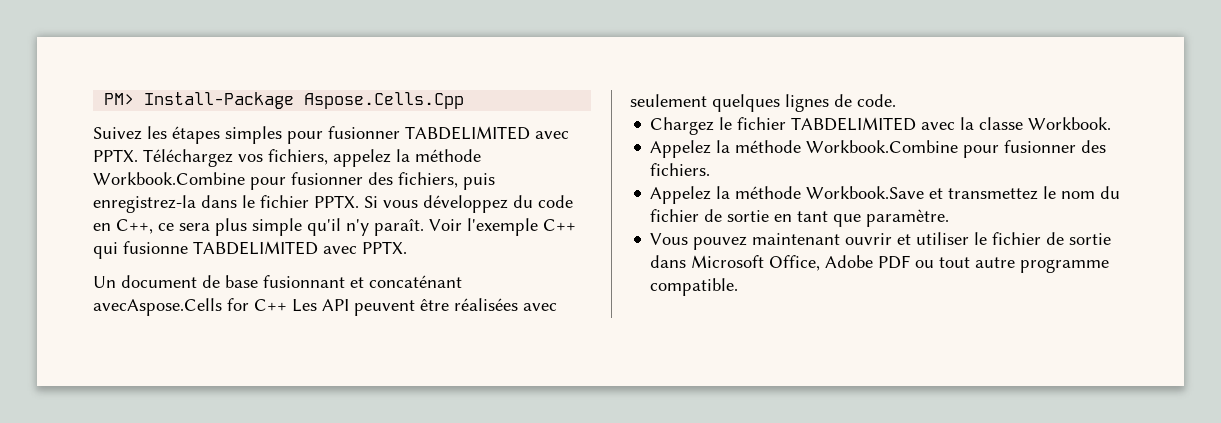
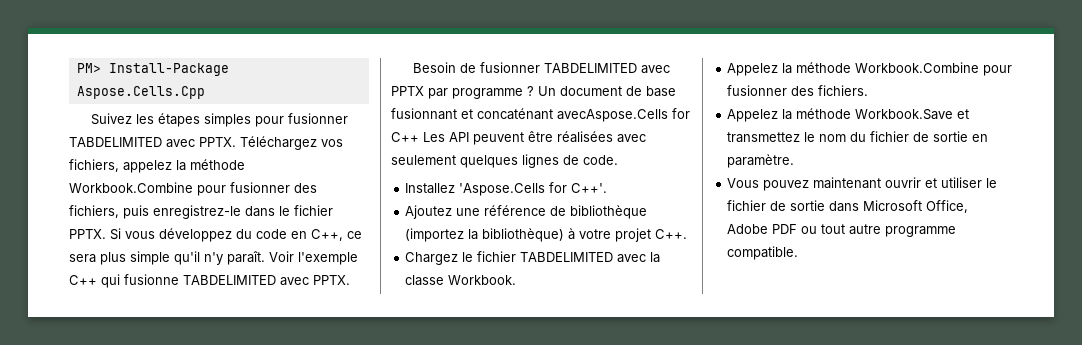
- Téléchargez vos fichiers, appelez la méthode Workbook.Combine pour fusionner des fichiers, puis enregistrez-la dans le fichier PPTX.
+ Téléchargez vos fichiers, appelez la méthode Workbook.Combine pour fusionner des fichiers, puis enregistrez-le dans le fichier PPTX.
+ Besoin de fusionner TABDELIMITED avec PPTX par programme ?
+ Installez 'Aspose.Cells for C++'.
+ Ajoutez une référence de bibliothèque (importez la bibliothèque) à votre projet C++.
- Appelez la méthode Workbook.Save et transmettez le nom du fichier de sortie en tant que paramètre.
+ Appelez la méthode Workbook.Save et transmettez le nom du fichier de sortie en paramètre.

